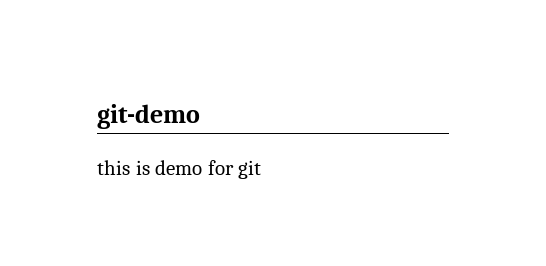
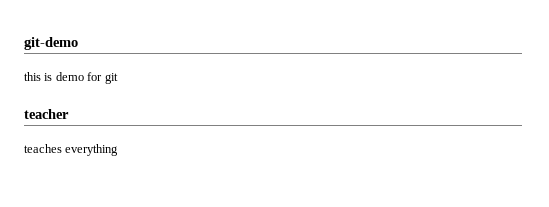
+ teacher
+ teaches everything

